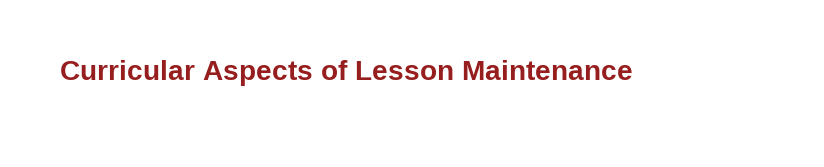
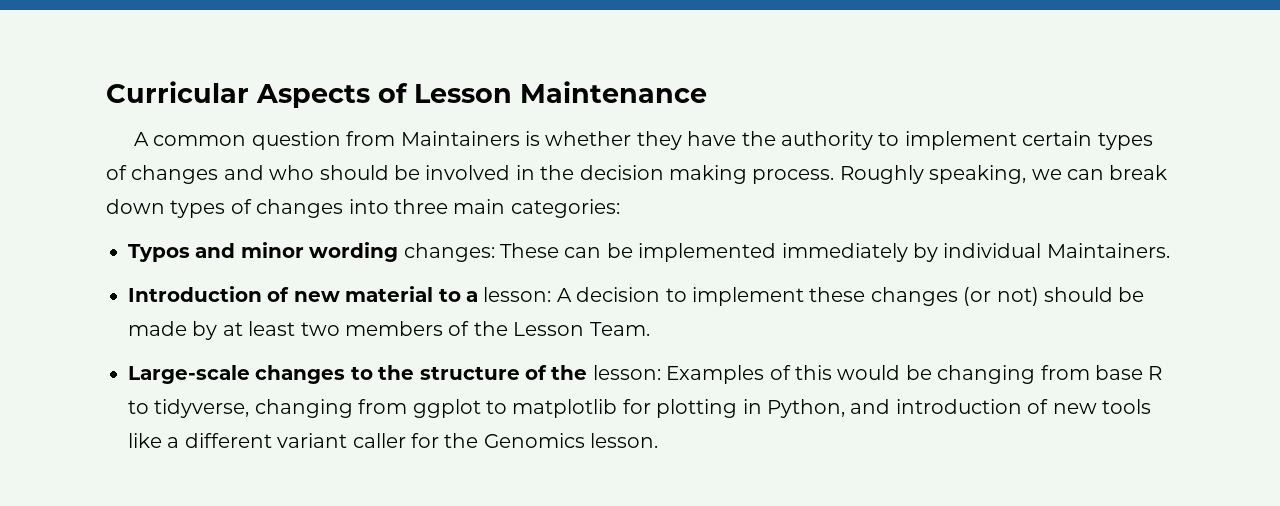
+ A common question from Maintainers is whether they have the authority to implement certain types of changes and who should be involved in the decision making process. Roughly speaking, we can break down types of changes into three main categories:
+ Typos and minor wording changes: These can be implemented immediately by individual Maintainers.
+ Introduction of new material to a lesson: A decision to implement these changes (or not) should be made by at least two members of the Lesson Team.
+ Large-scale changes to the structure of the lesson: Examples of this would be changing from base R to tidyverse, changing from ggplot to matplotlib for plotting in Python, and introduction of new tools like a different variant caller for the Genomics lesson.

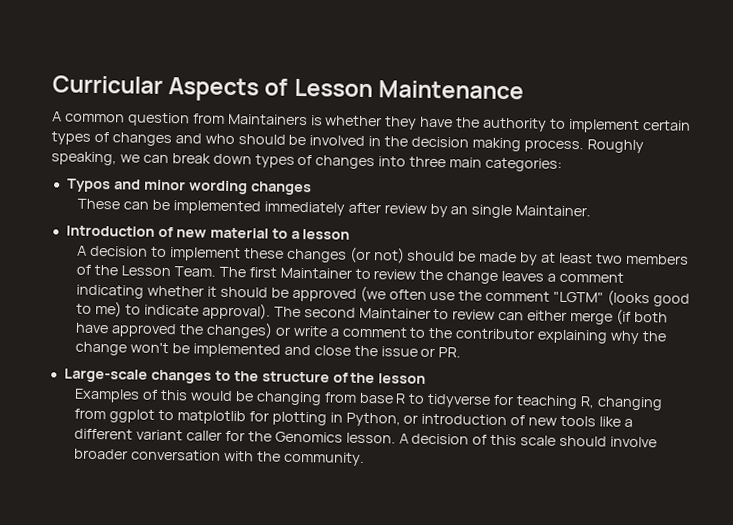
- Typos and minor wording changes: These can be implemented immediately by individual Maintainers.
+ Typos and minor wording changes
+ These can be implemented immediately after review by an single Maintainer.
- Introduction of new material to a lesson: A decision to implement these changes (or not) should be made by at least two members of the Lesson Team.
+ Introduction of new material to a lesson
+ A decision to implement these changes (or not) should be made by at least two members of the Lesson Team. The first Maintainer to review the change leaves a comment indicating whether it should be approved (we often use the comment "LGTM" (looks good to me) to indicate approval). The second Maintainer to review can either merge (if both have approved the changes) or write a comment to the contributor explaining why the change won't be implemented and close the issue or PR.
- Large-scale changes to the structure of the lesson: Examples of this would be changing from base R to tidyverse, changing from ggplot to matplotlib for plotting in Python, and introduction of new tools like a different variant caller for the Genomics lesson.
+ Large-scale changes to the structure of the lesson
+ Examples of this would be changing from base R to tidyverse for teaching R, changing from ggplot to matplotlib for plotting in Python, or introduction of new tools like a different variant caller for the Genomics lesson.
+ A decision of this scale should involve broader conversation with the community.

